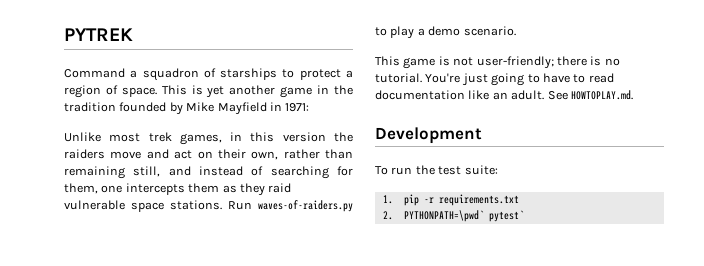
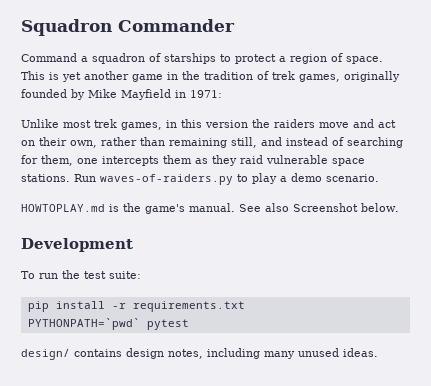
- PYTREK
+ Squadron Commander
- This is yet another game in the tradition founded by Mike Mayfield in 1971:
+ This is yet another game in the tradition of trek games, originally founded by Mike Mayfield in 1971:
- This game is not user-friendly; there is no tutorial. You're just going to have to read documentation like an adult. See HOWTOPLAY.md.
+ HOWTOPLAY.md is the game's manual. See also Screenshot below.
- 1. pip -r requirements.txt
+ pip install -r requirements.txt
- 2. PYTHONPATH=\pwd` pytest`
+ PYTHONPATH=`pwd` pytest
+ design/ contains design notes, including many unused ideas.

